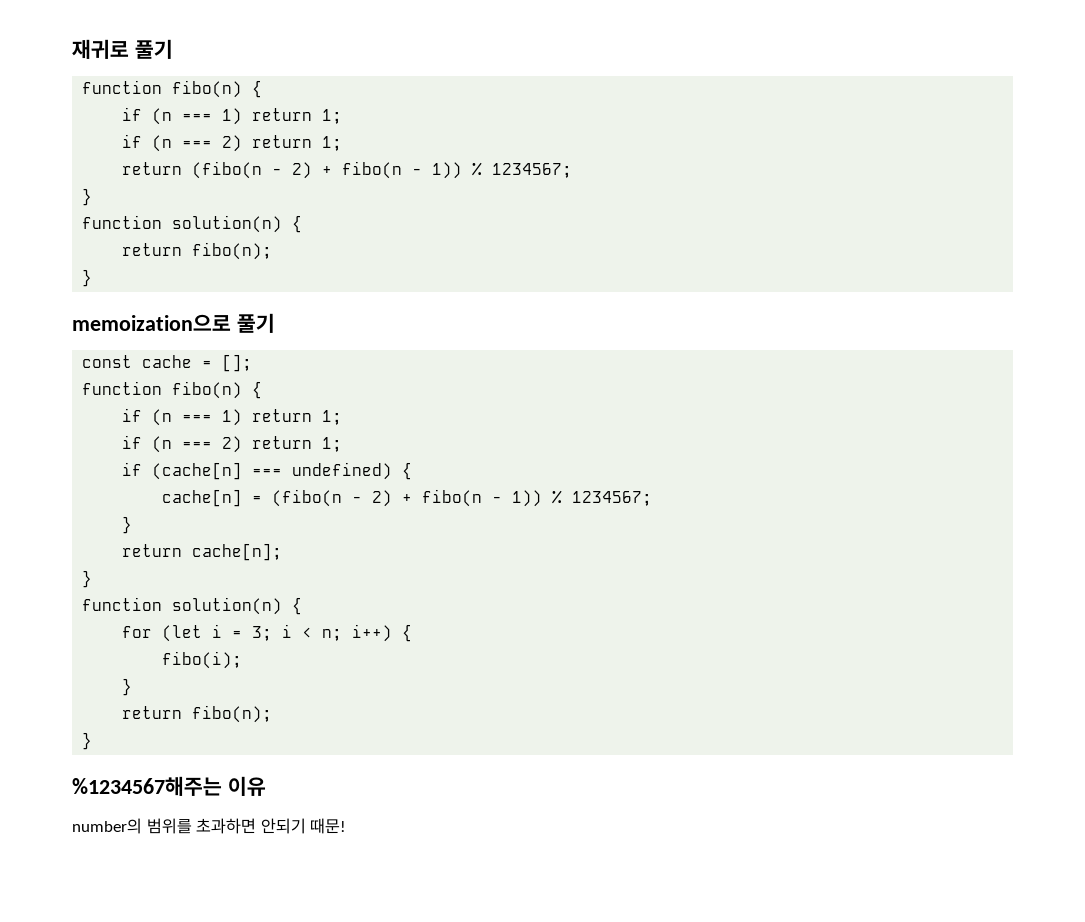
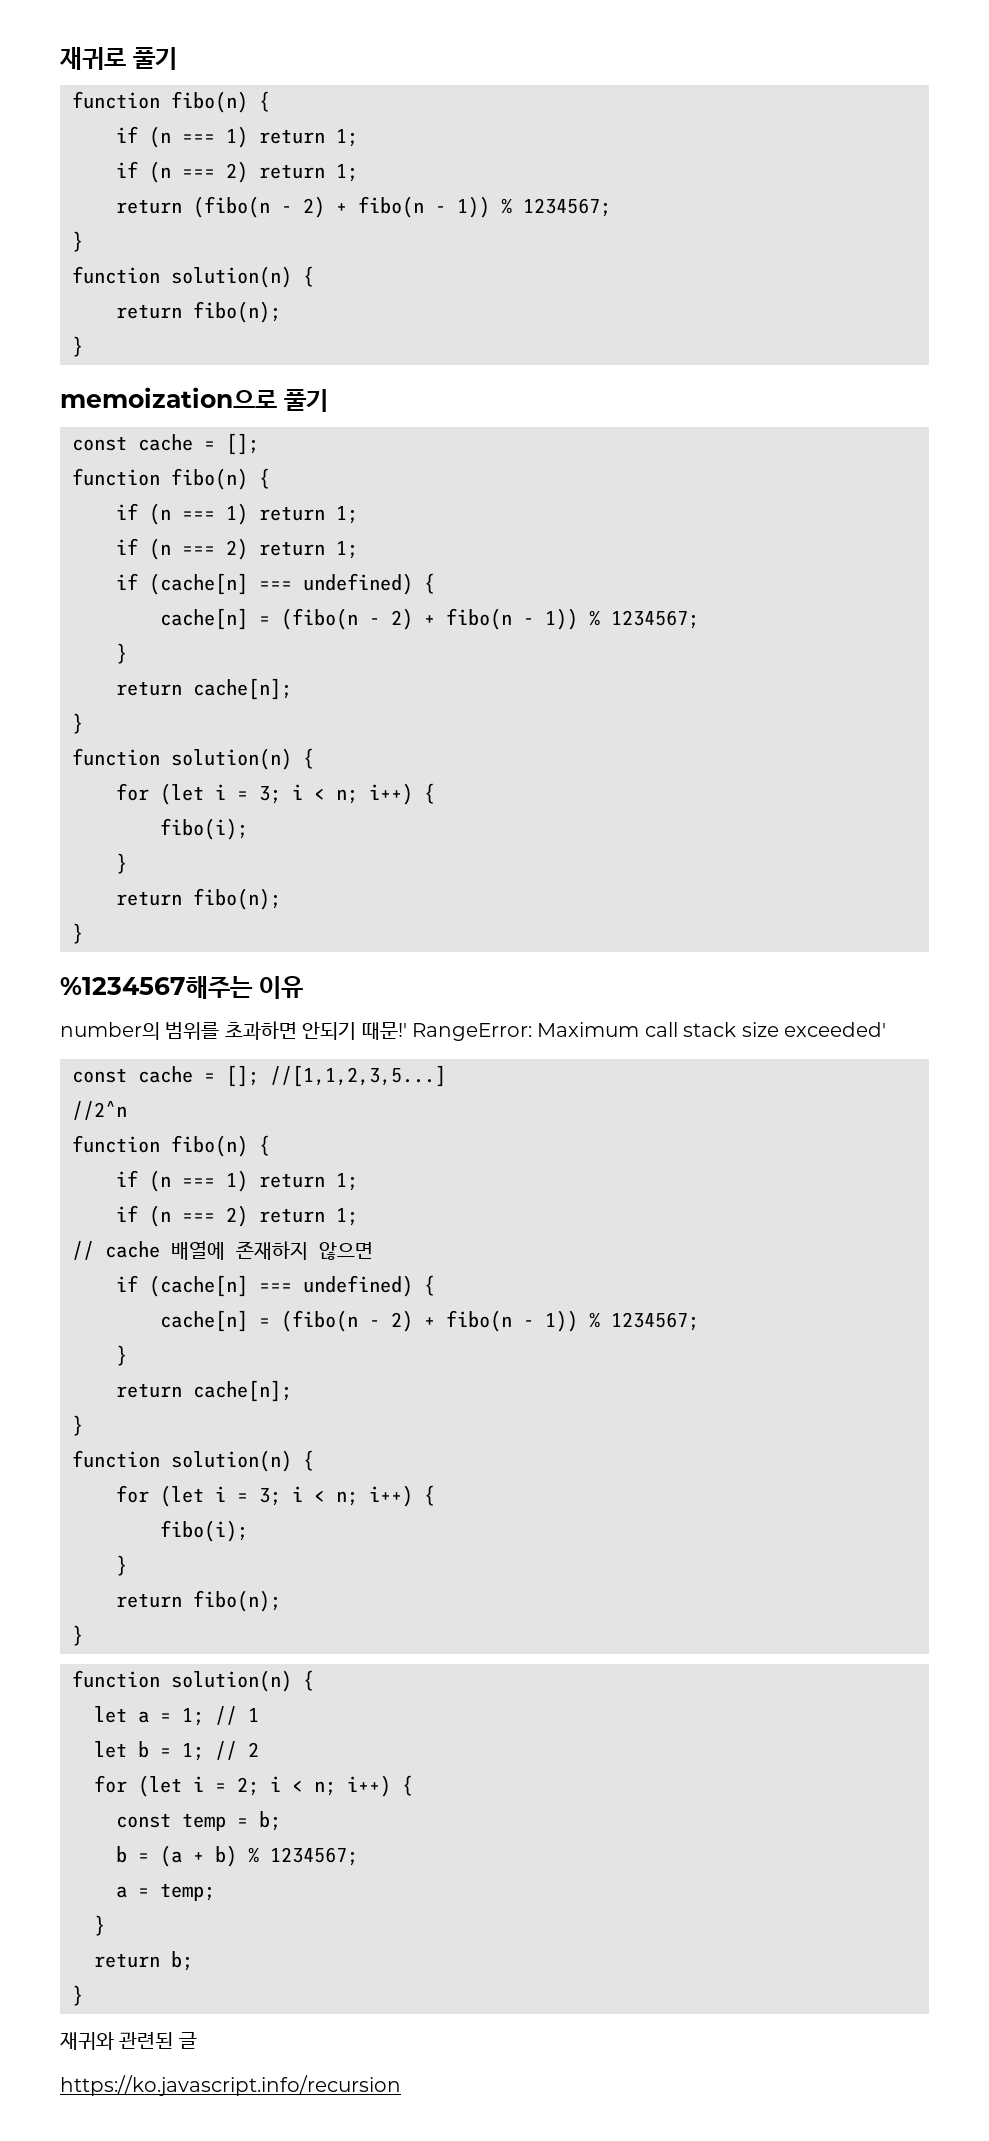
- number의 범위를 초과하면 안되기 때문!
+ number의 범위를 초과하면 안되기 때문!' RangeError: Maximum call stack size exceeded'
+ const cache = []; //[1,1,2,3,5...]
+ //2^n
+ function fibo(n) {
+ if (n === 1) return 1;
+ if (n === 2) return 1;
+ // cache 배열에 존재하지 않으면
+ if (cache[n] === undefined) {
+ cache[n] = (fibo(n - 2) + fibo(n - 1)) % 1234567;
+ }
+ return cache[n];
+ }
+ function solution(n) {
+ for (let i = 3; i < n; i++) {
+ fibo(i);
+ }
+ return fibo(n);
+ }
+ function solution(n) {
+ let a = 1; // 1
+ let b = 1; // 2
+ for (let i = 2; i < n; i++) {
+ const temp = b;
+ b = (a + b) % 1234567;
+ a = temp;
+ }
+ return b;
+ }
+ 재귀와 관련된 글
+ https://ko.javascript.info/recursion

